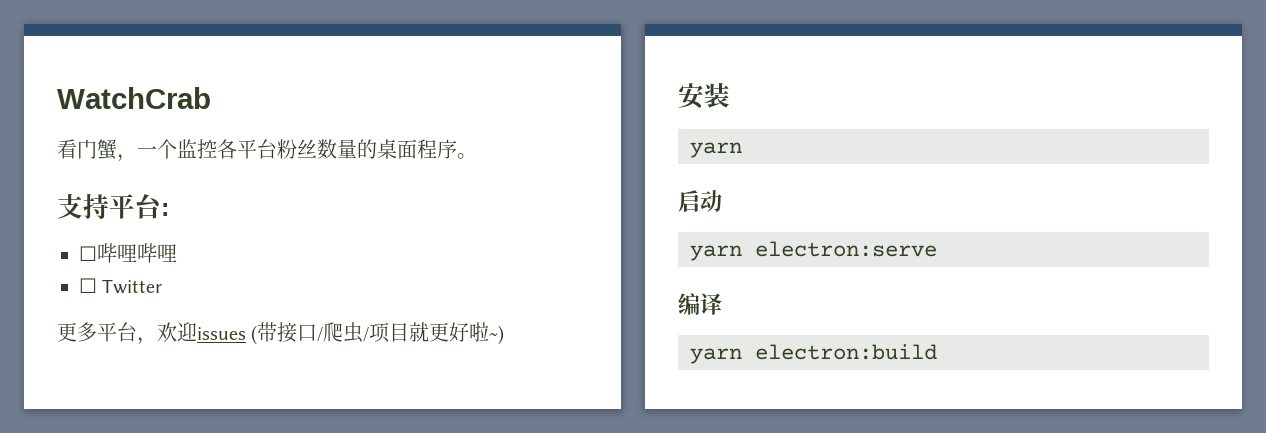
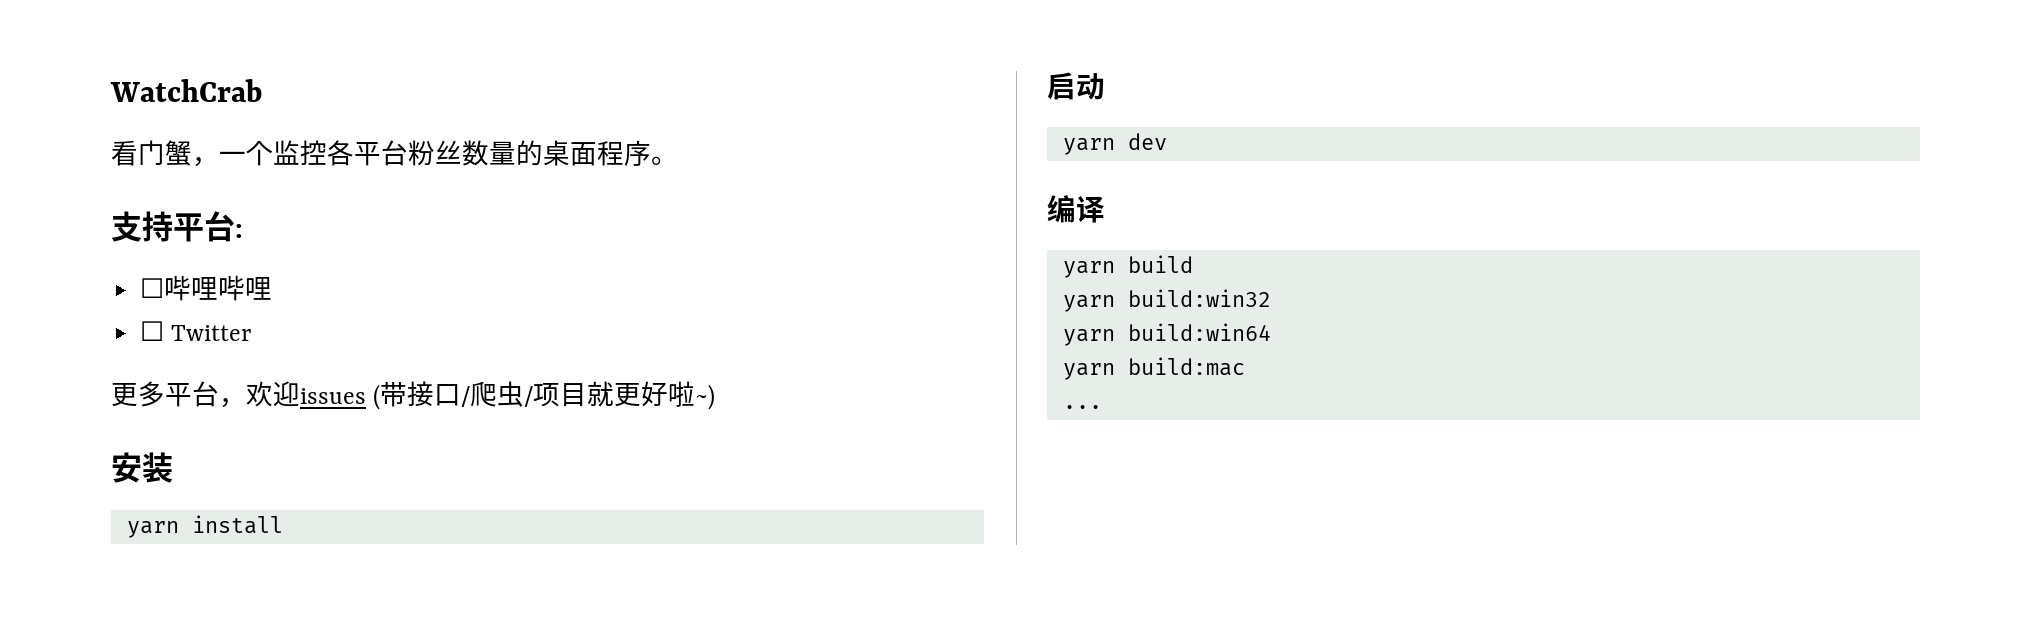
  安装
- yarn
+ yarn install
- yarn electron:serve
+ yarn dev
- yarn electron:build
+ yarn build
+ yarn build:win32
+ yarn build:win64
+ yarn build:mac
+ ...

